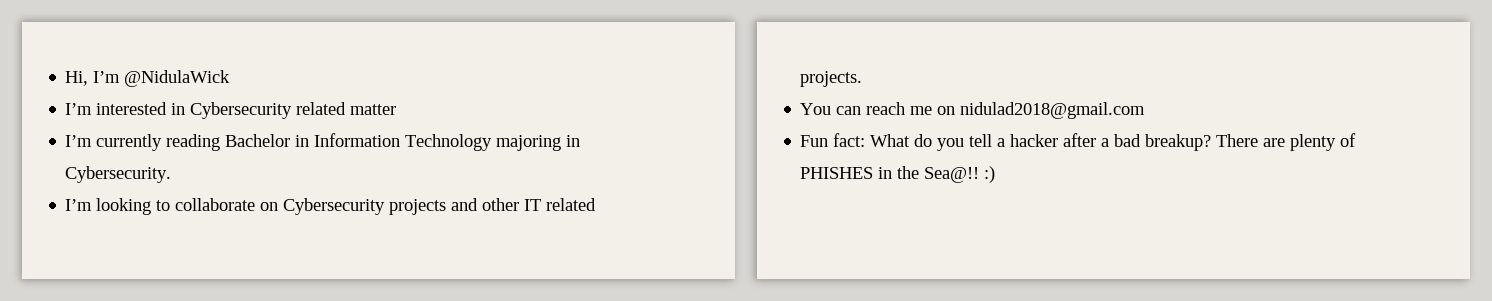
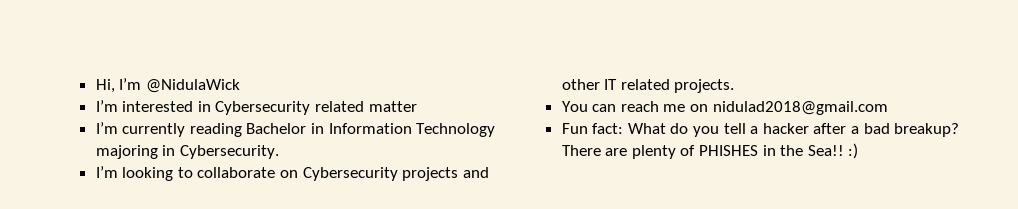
- There are plenty of PHISHES in the Sea@!! :)
+ There are plenty of PHISHES in the Sea!! :)

